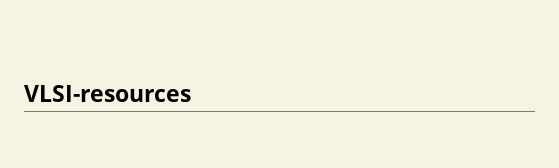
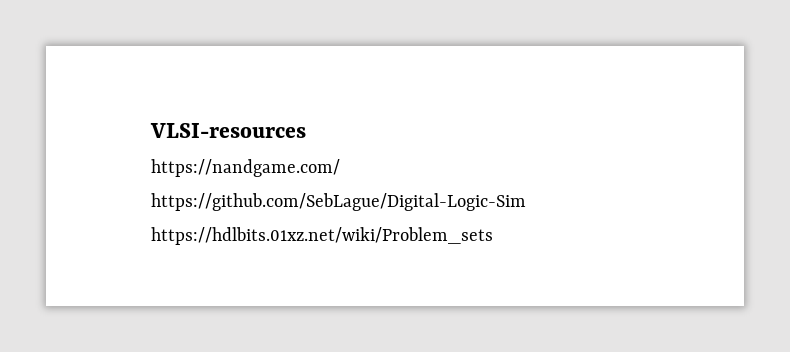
+ https://nandgame.com/
+ https://github.com/SebLague/Digital-Logic-Sim
+ https://hdlbits.01xz.net/wiki/Problem_sets

